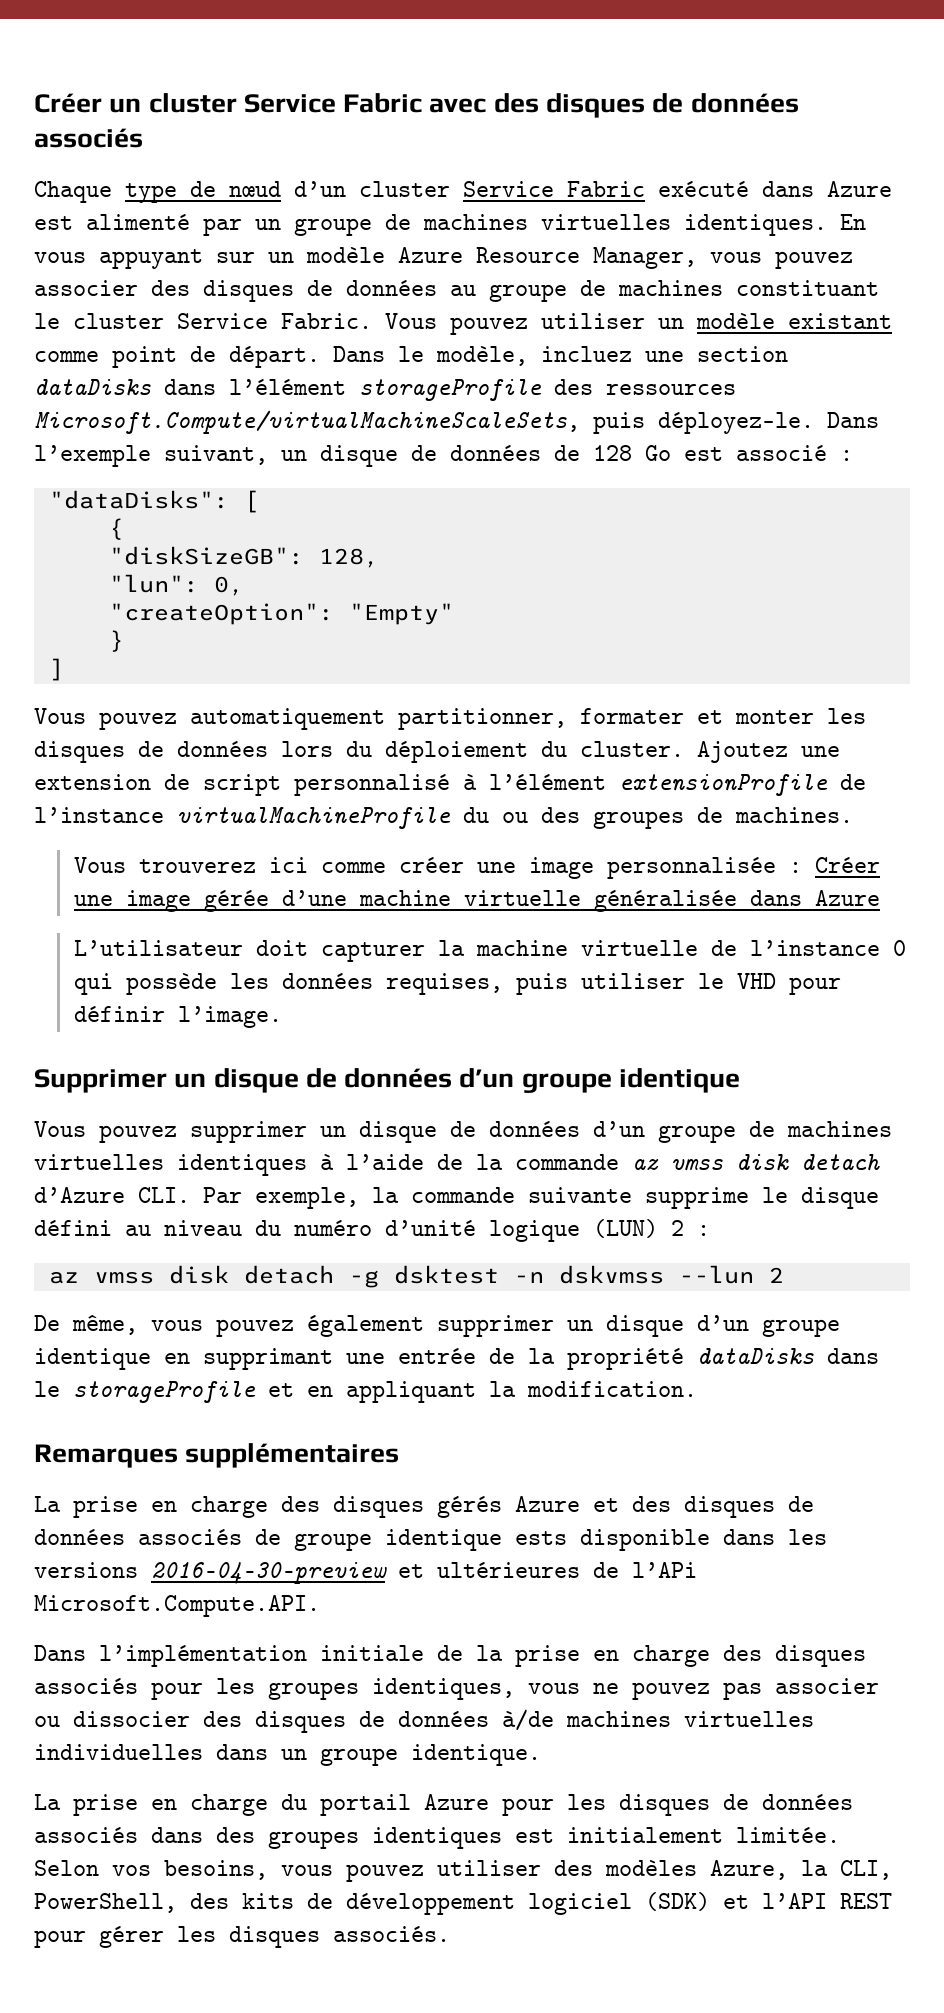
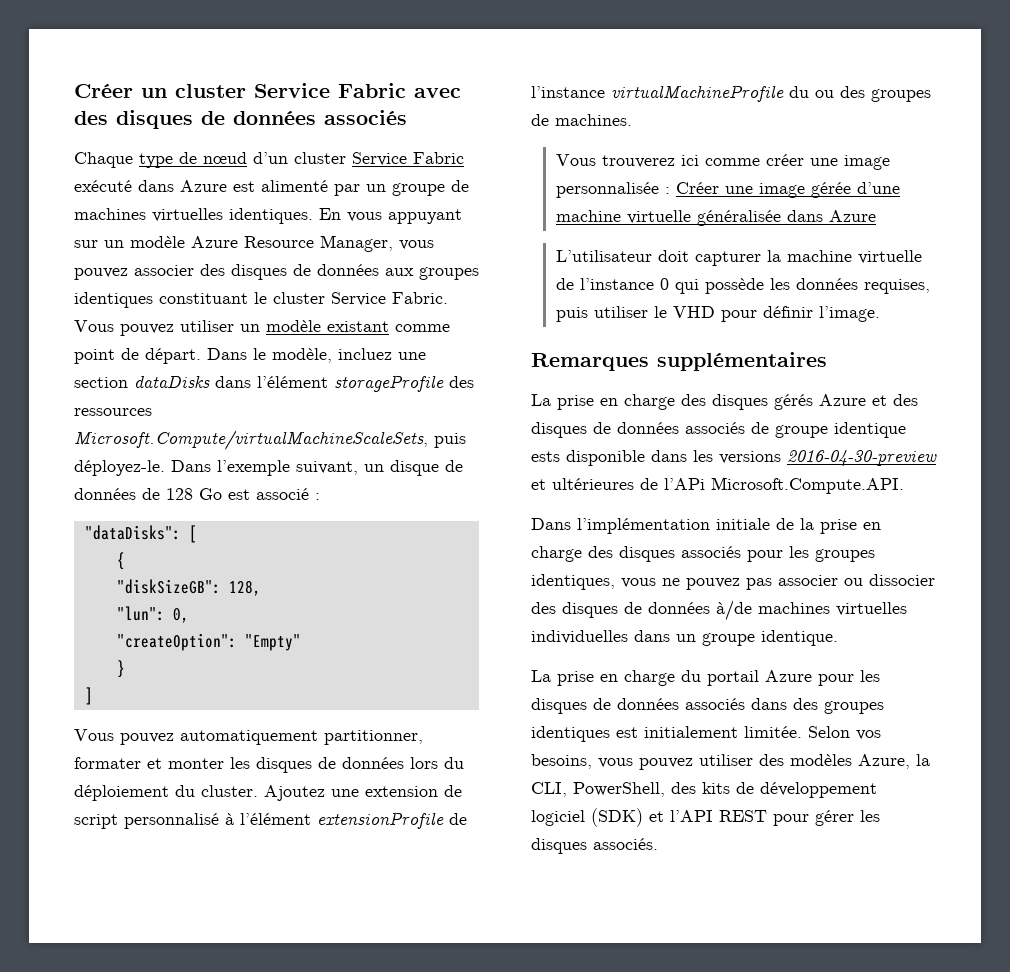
- En vous appuyant sur un modèle Azure Resource Manager, vous pouvez associer des disques de données au groupe de machines constituant le cluster Service Fabric.
+ En vous appuyant sur un modèle Azure Resource Manager, vous pouvez associer des disques de données aux groupes identiques constituant le cluster Service Fabric.
- Supprimer un disque de données d’un groupe identique
- Vous pouvez supprimer un disque de données d’un groupe de machines virtuelles identiques à l’aide de la commande az vmss disk detach d’Azure CLI. Par exemple, la commande suivante supprime le disque défini au niveau du numéro d’unité logique (LUN) 2 :
- az vmss disk detach -g dsktest -n dskvmss --lun 2
- De même, vous pouvez également supprimer un disque d’un groupe identique en supprimant une entrée de la propriété dataDisks dans le storageProfile et en appliquant la modification.

